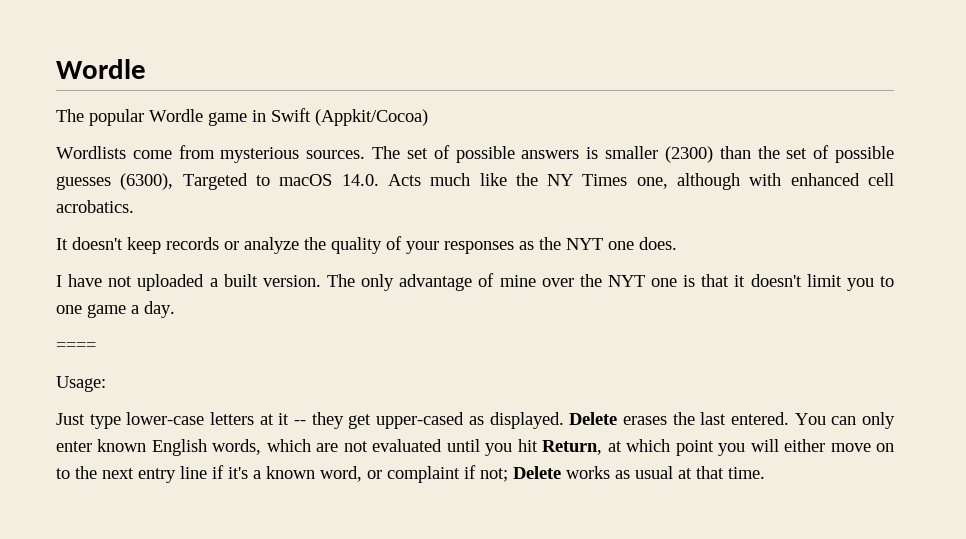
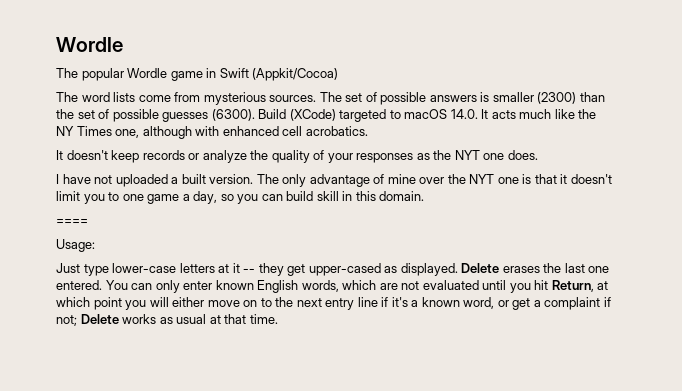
- Wordlists come from mysterious sources.
+ The word lists come from mysterious sources.
- The set of possible answers is smaller (2300) than the set of possible guesses (6300), Targeted to macOS 14.0. Acts much like the NY Times one, although with enhanced cell acrobatics.
+ The set of possible answers is smaller (2300) than the set of possible guesses (6300). Build (XCode) targeted to macOS 14.0. It acts much like the NY Times one, although with enhanced cell acrobatics.
- The only advantage of mine over the NYT one is that it doesn't limit you to one game a day.
+ The only advantage of mine over the NYT one is that it doesn't limit you to one game a day, so you can build skill in this domain.
- Delete erases the last entered.
+ Delete erases the last one entered.
- You can only enter known English words, which are not evaluated until you hit Return, at which point you will either move on to the next entry line if it's a known word, or complaint if not; Delete works as usual at that time.
+ You can only enter known English words, which are not evaluated until you hit Return, at which point you will either move on to the next entry line if it's a known word, or get a complaint if not; Delete works as usual at that time.

